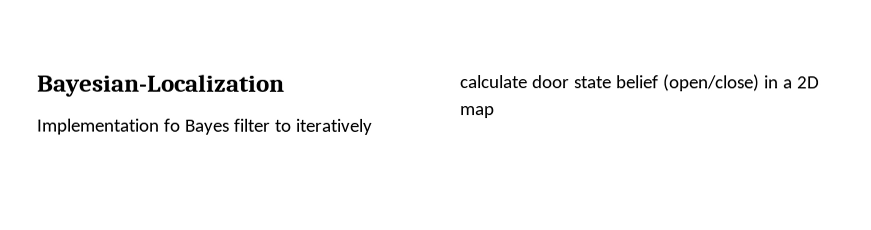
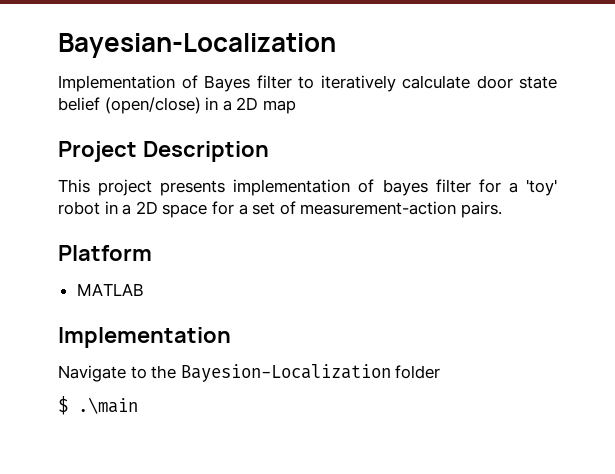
- Implementation fo Bayes filter to iteratively calculate door state belief (open/close) in a 2D map
+ Implementation of Bayes filter to iteratively calculate door state belief (open/close) in a 2D map
+ Project Description
+ This project presents implementation of bayes filter for a 'toy' robot in a 2D space for a set of measurement-action pairs.
+ Platform
+ MATLAB
+ Implementation
+ Navigate to the Bayesion-Localization folder
+ $ .\main

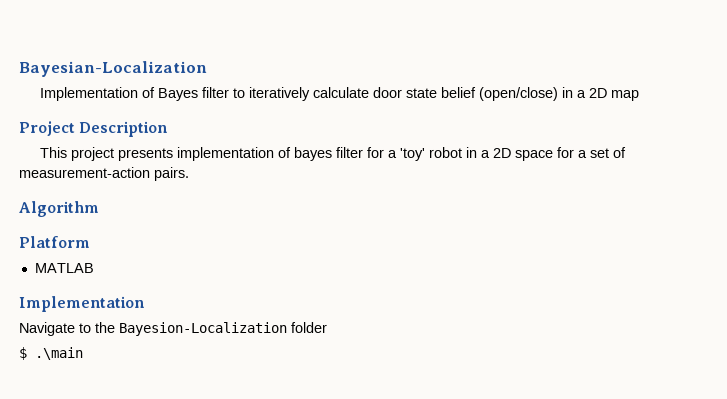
+ Algorithm

